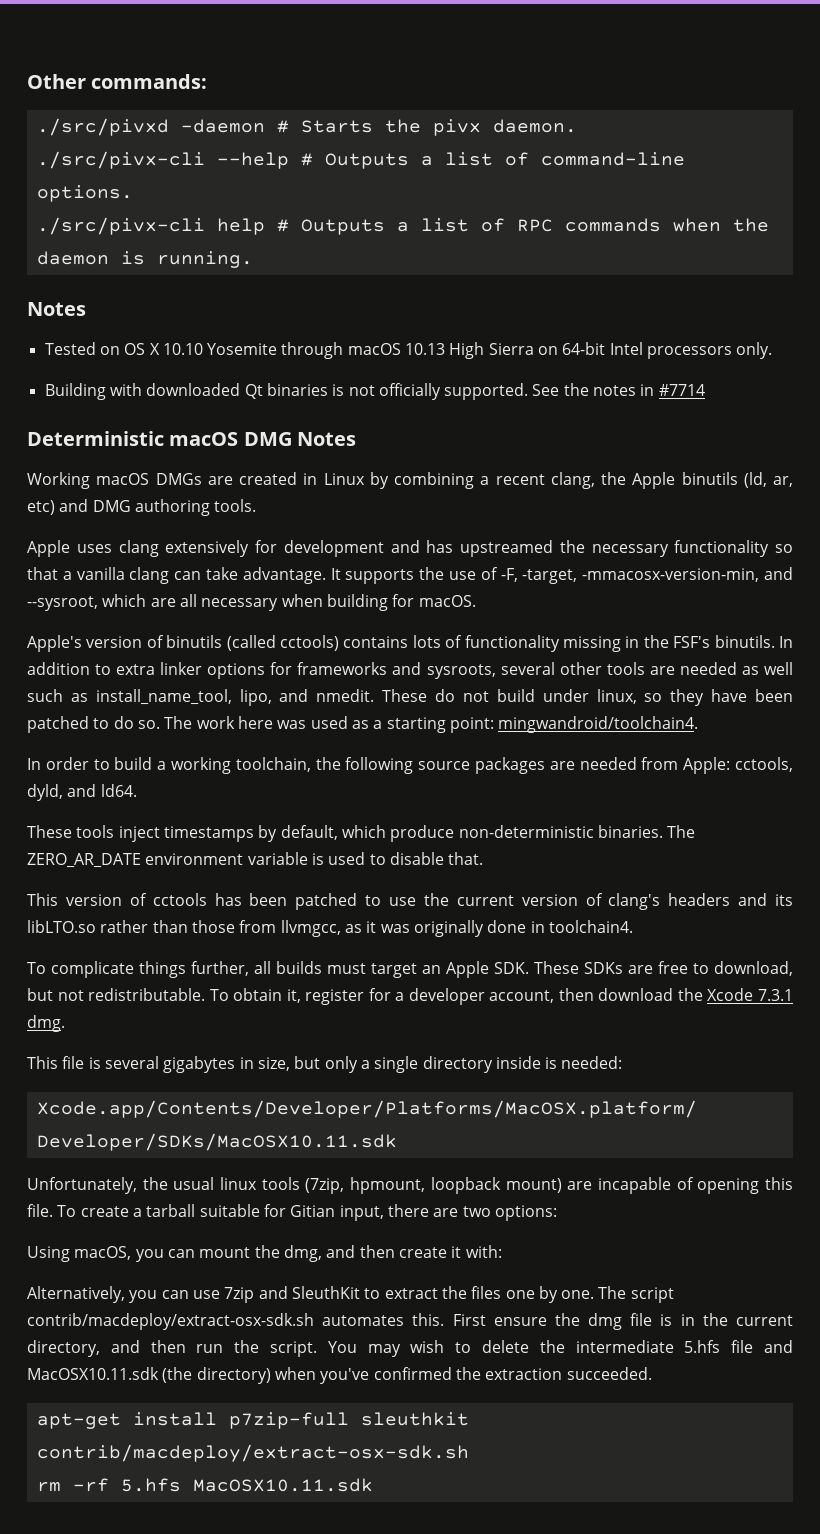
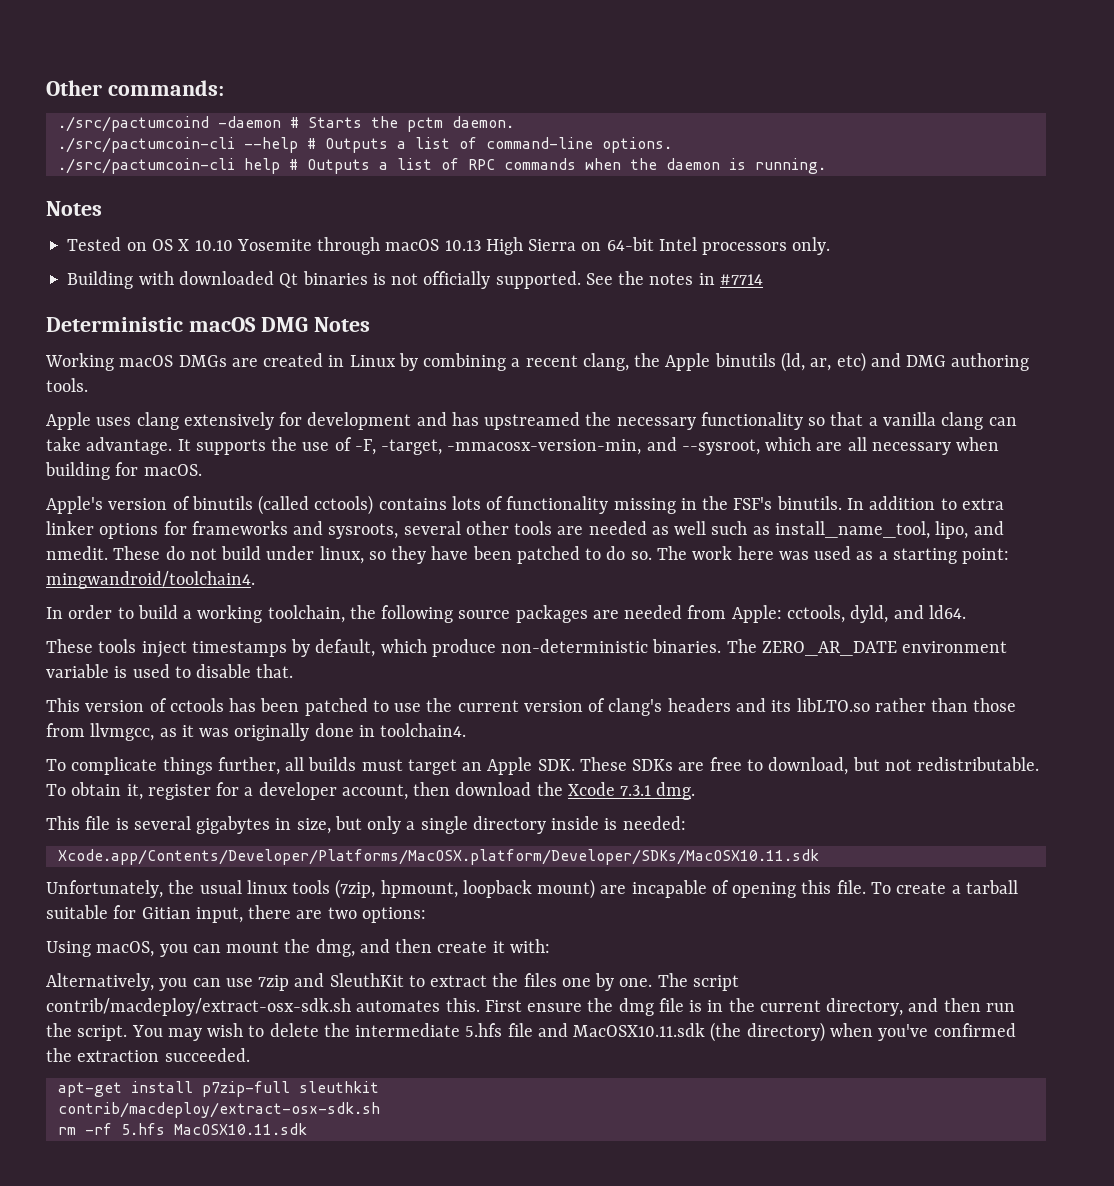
- ./src/pivxd -daemon # Starts the pivx daemon.
+ ./src/pactumcoind -daemon # Starts the pctm daemon.
- ./src/pivx-cli --help # Outputs a list of command-line options.
+ ./src/pactumcoin-cli --help # Outputs a list of command-line options.
- ./src/pivx-cli help # Outputs a list of RPC commands when the daemon is running.
+ ./src/pactumcoin-cli help # Outputs a list of RPC commands when the daemon is running.

